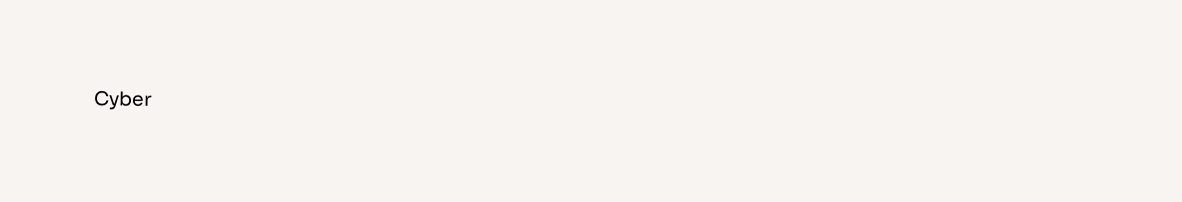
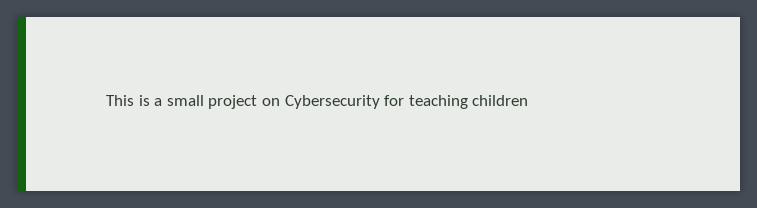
- Cyber
+ This is a small project on Cybersecurity for teaching children

